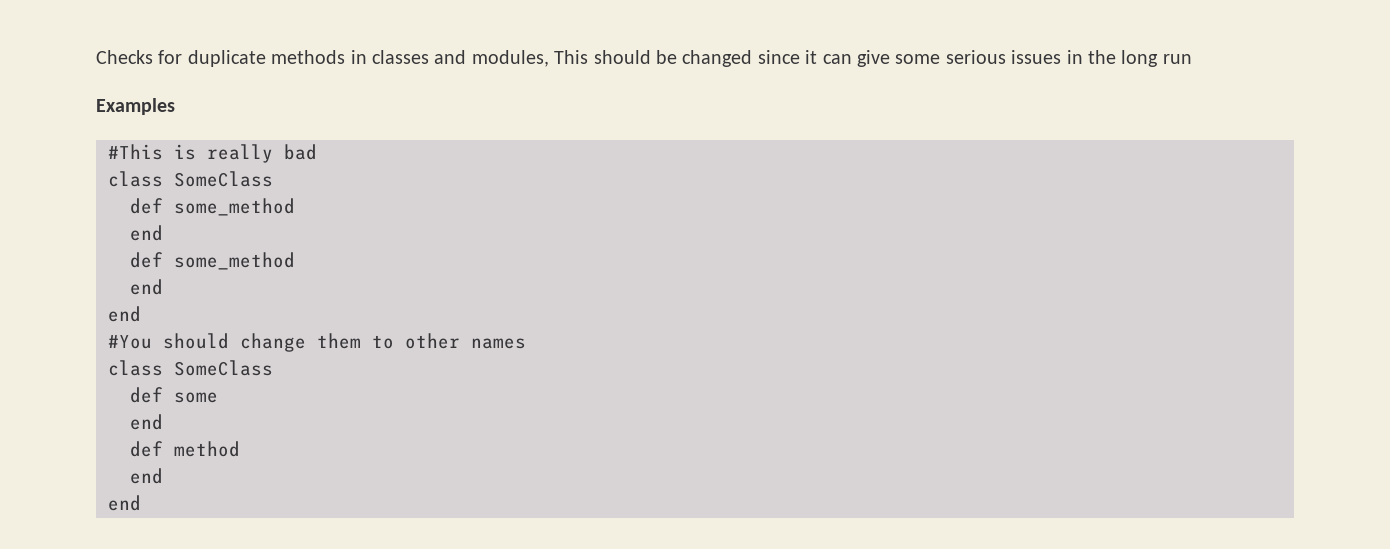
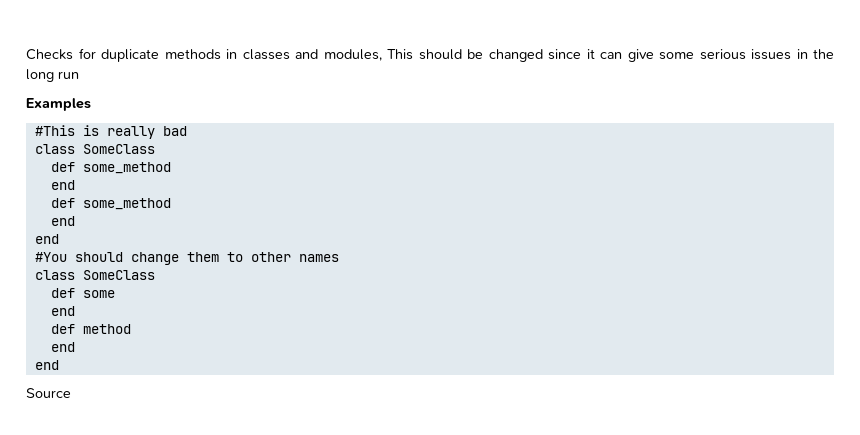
+ Source

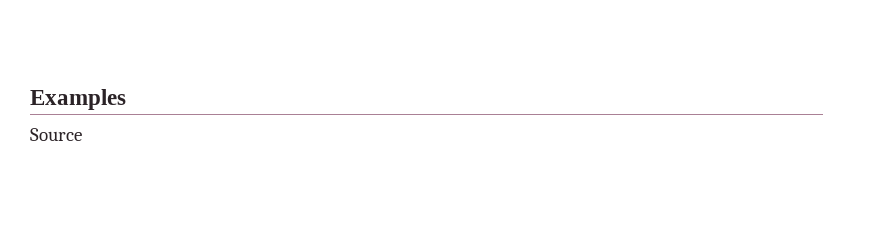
- Checks for duplicate methods in classes and modules, This should be changed since it can give some serious issues in the long run
  Examples
- #This is really bad
- class SomeClass
- def some_method
- end
- def some_method
- end
- end
- #You should change them to other names
- class SomeClass
- def some
- end
- def method
- end
- end

